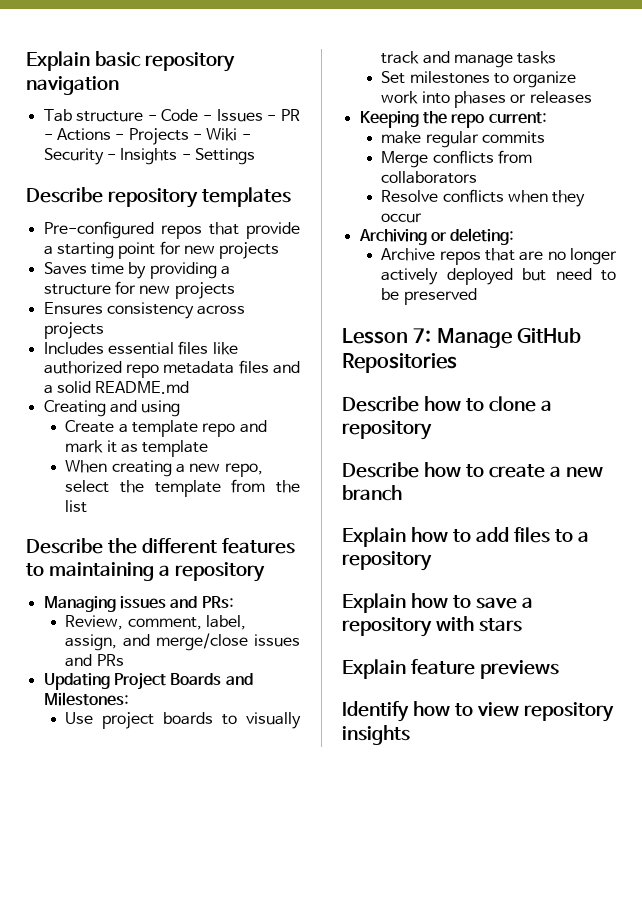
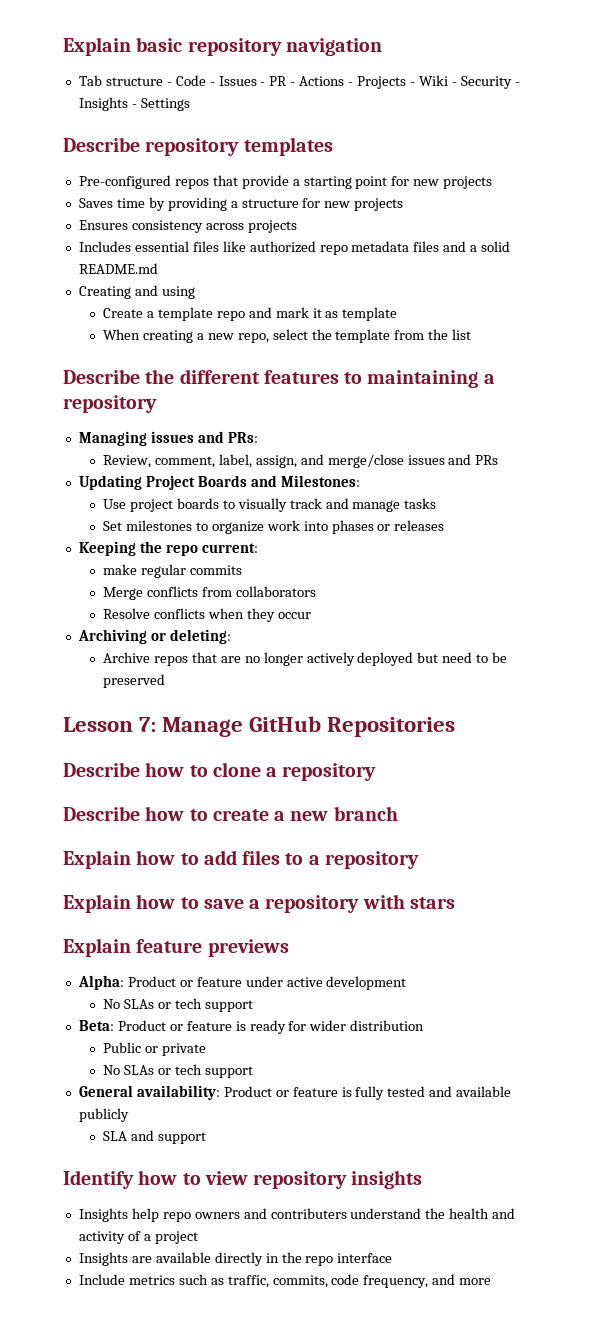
+ Alpha: Product or feature under active development
+ No SLAs or tech support
+ Beta: Product or feature is ready for wider distribution
+ Public or private
+ No SLAs or tech support
+ General availability: Product or feature is fully tested and available publicly
+ SLA and support
+ Insights help repo owners and contributers understand the health and activity of a project
+ Insights are available directly in the repo interface
+ Include metrics such as traffic, commits, code frequency, and more

